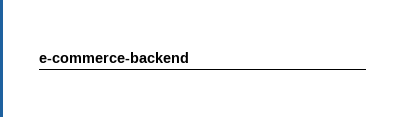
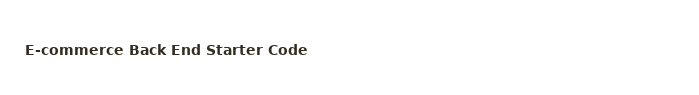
- e-commerce-backend
+ E-commerce Back End Starter Code

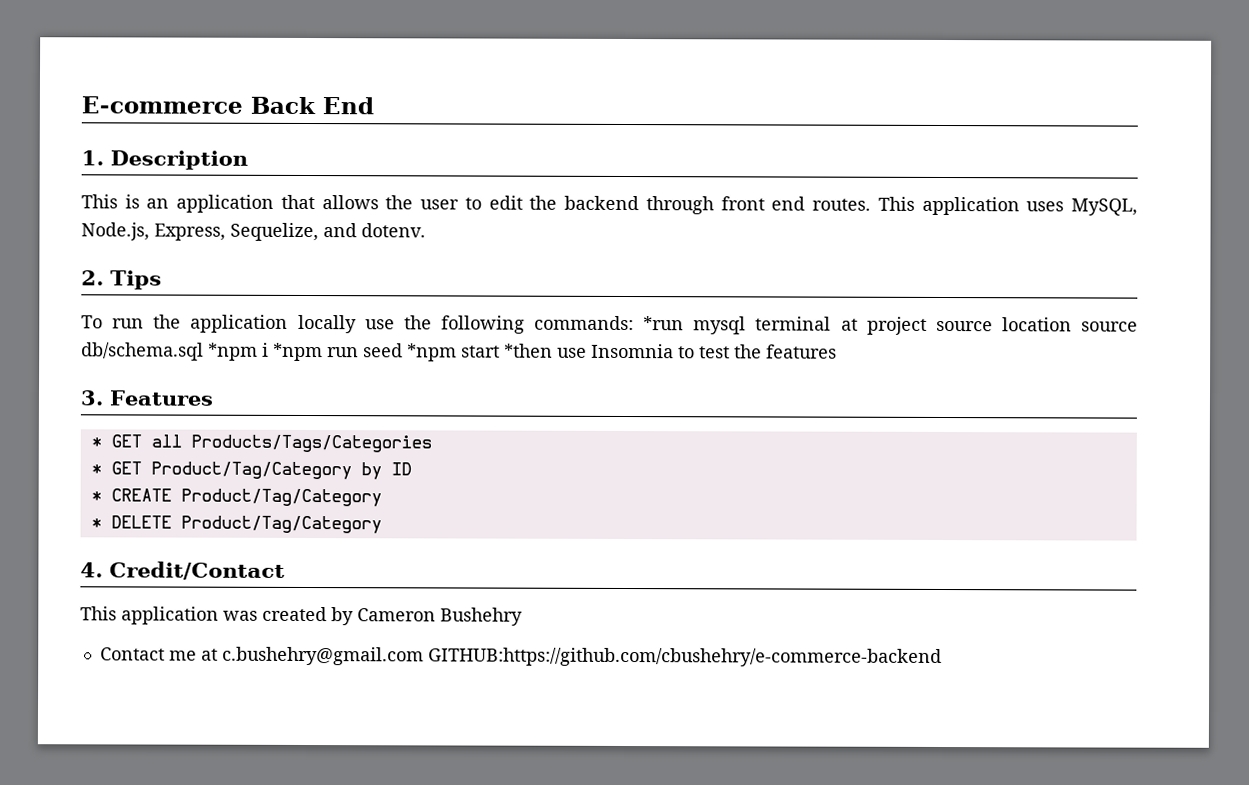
- E-commerce Back End Starter Code
+ E-commerce Back End
+ 1. Description
+ This is an application that allows the user to edit the backend through front end routes. This application uses MySQL, Node.js, Express, Sequelize, and dotenv.
+ 2. Tips
+ To run the application locally use the following commands: *run mysql terminal at project source location source db/schema.sql *npm i *npm run seed *npm start *then use Insomnia to test the features
+ 3. Features
+ * GET all Products/Tags/Categories
+ * GET Product/Tag/Category by ID
+ * CREATE Product/Tag/Category
+ * DELETE Product/Tag/Category
+ 4. Credit/Contact
+ This application was created by Cameron Bushehry
+ Contact me at c.bushehry@gmail.com GITHUB:https://github.com/cbushehry/e-commerce-backend

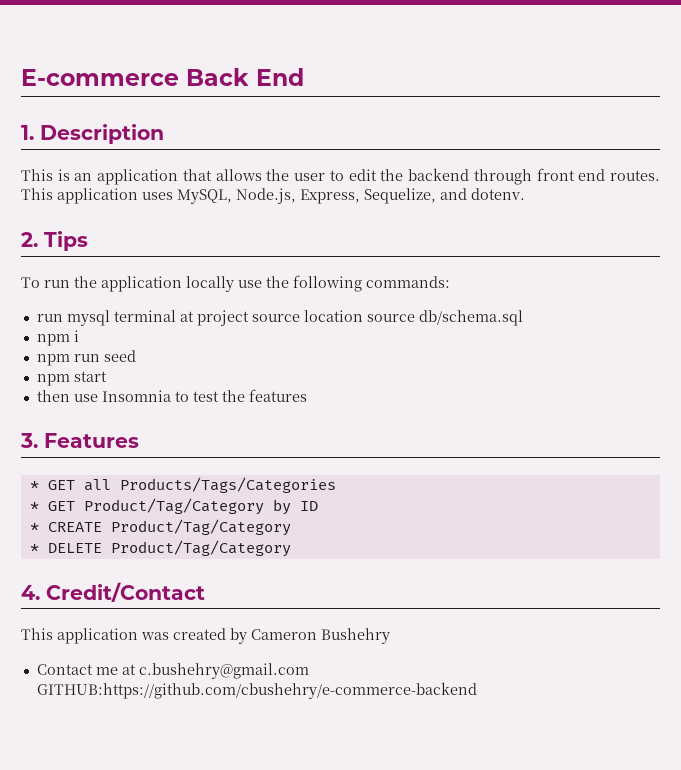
- To run the application locally use the following commands: *run mysql terminal at project source location source db/schema.sql *npm i *npm run seed *npm start *then use Insomnia to test the features
+ To run the application locally use the following commands:
+ run mysql terminal at project source location source db/schema.sql
+ npm i
+ npm run seed
+ npm start
+ then use Insomnia to test the features

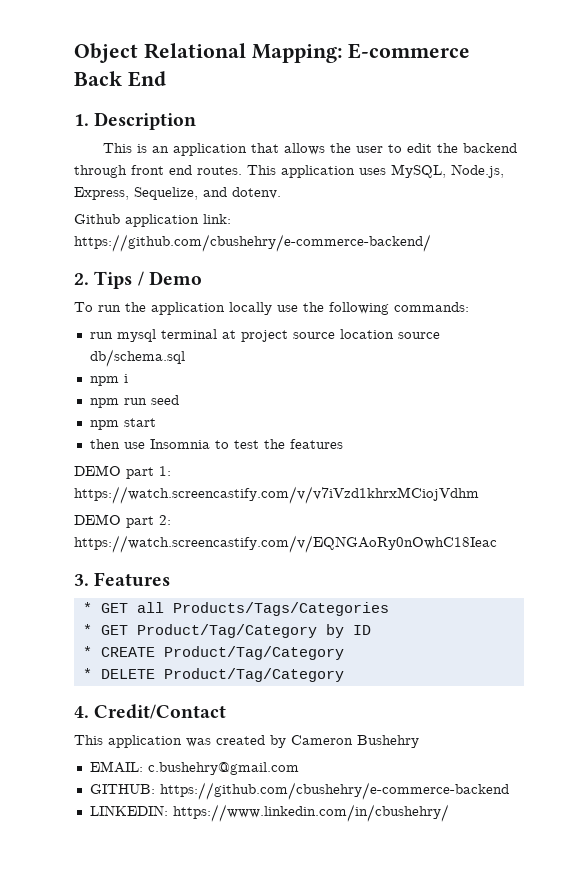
- E-commerce Back End
+ Object Relational Mapping: E-commerce Back End
+ Github application link: https://github.com/cbushehry/e-commerce-backend/
- 2. Tips
+ 2. Tips / Demo
+ DEMO part 1: https://watch.screencastify.com/v/v7iVzd1khrxMCiojVdhm
+ DEMO part 2: https://watch.screencastify.com/v/EQNGAoRy0nOwhC18Ieac
- Contact me at c.bushehry@gmail.com GITHUB:https://github.com/cbushehry/e-commerce-backend
+ EMAIL: c.bushehry@gmail.com
+ GITHUB: https://github.com/cbushehry/e-commerce-backend
+ LINKEDIN: https://www.linkedin.com/in/cbushehry/

